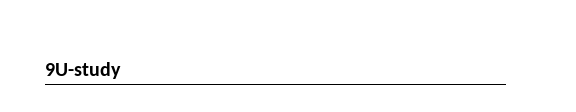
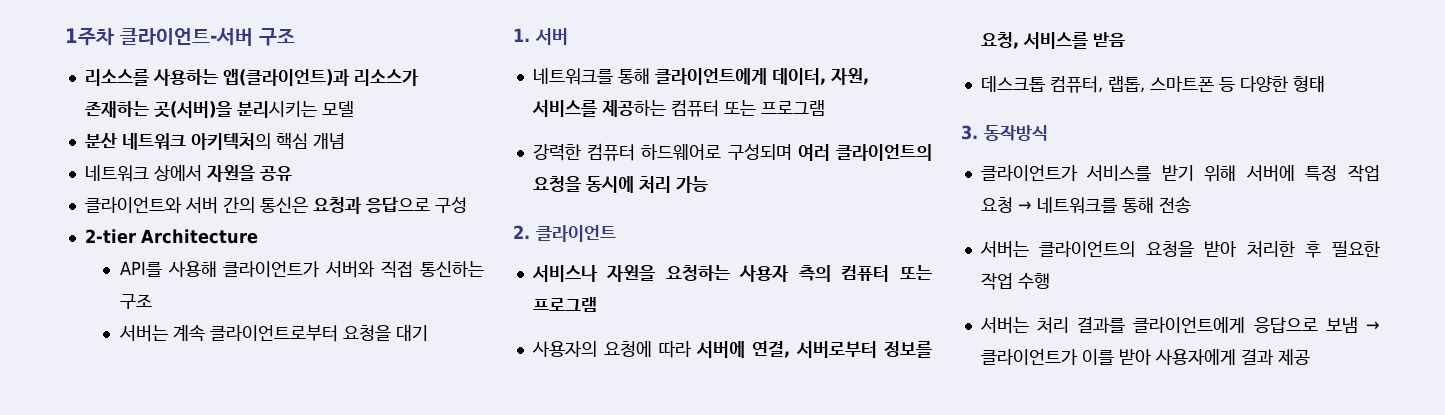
- 9U-study
+ 1주차 클라이언트-서버 구조
+ 리소스를 사용하는 앱(클라이언트)과 리소스가 존재하는 곳(서버)을 분리시키는 모델
+ 분산 네트워크 아키텍처의 핵심 개념
+ 네트워크 상에서 자원을 공유
+ 클라이언트와 서버 간의 통신은 요청과 응답으로 구성
+ 2-tier Architecture
+ API를 사용해 클라이언트가 서버와 직접 통신하는 구조
+ 서버는 계속 클라이언트로부터 요청을 대기
+ 1. 서버
+ 네트워크를 통해 클라이언트에게 데이터, 자원, 서비스를 제공하는 컴퓨터 또는 프로그램
+ 강력한 컴퓨터 하드웨어로 구성되며 여러 클라이언트의 요청을 동시에 처리 가능
+ 2. 클라이언트
+ 서비스나 자원을 요청하는 사용자 측의 컴퓨터 또는 프로그램
+ 사용자의 요청에 따라 서버에 연결, 서버로부터 정보를 요청, 서비스를 받음
+ 데스크톱 컴퓨터, 랩톱, 스마트폰 등 다양한 형태
+ 3. 동작방식
+ 클라이언트가 서비스를 받기 위해 서버에 특정 작업 요청 → 네트워크를 통해 전송
+ 서버는 클라이언트의 요청을 받아 처리한 후 필요한 작업 수행
+ 서버는 처리 결과를 클라이언트에게 응답으로 보냄 → 클라이언트가 이를 받아 사용자에게 결과 제공

